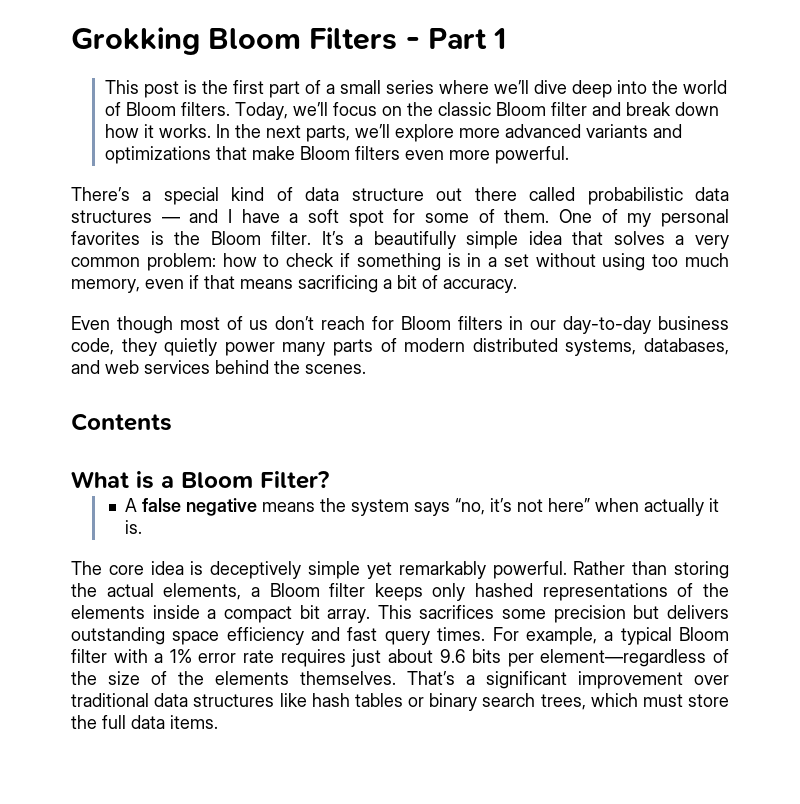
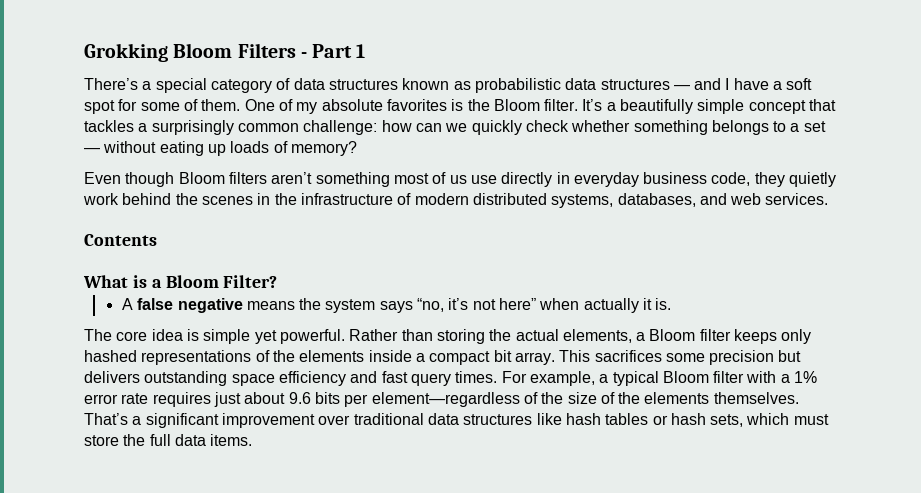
- This post is the first part of a small series where we’ll dive deep into the world of Bloom filters. Today, we’ll focus on the classic Bloom filter and break down how it works. In the next parts, we’ll explore more advanced variants and optimizations that make Bloom filters even more powerful.
- There’s a special kind of data structure out there called probabilistic data structures — and I have a soft spot for some of them.
+ There’s a special category of data structures known as probabilistic data structures — and I have a soft spot for some of them.
- One of my personal favorites is the Bloom filter.
+ One of my absolute favorites is the Bloom filter.
- It’s a beautifully simple idea that solves a very common problem: how to check if something is in a set without using too much memory, even if that means sacrificing a bit of accuracy.
- Even though most of us don’t reach for Bloom filters in our day-to-day business code, they quietly power many parts of modern distributed systems, databases, and web services behind the scenes.
+ It’s a beautifully simple concept that tackles a surprisingly common challenge: how can we quickly check whether something belongs to a set — without eating up loads of memory?
+ Even though Bloom filters aren’t something most of us use directly in everyday business code, they quietly work behind the scenes in the infrastructure of modern distributed systems, databases, and web services.
- The core idea is deceptively simple yet remarkably powerful.
+ The core idea is simple yet powerful.
- That’s a significant improvement over traditional data structures like hash tables or binary search trees, which must store the full data items.
+ That’s a significant improvement over traditional data structures like hash tables or hash sets, which must store the full data items.

